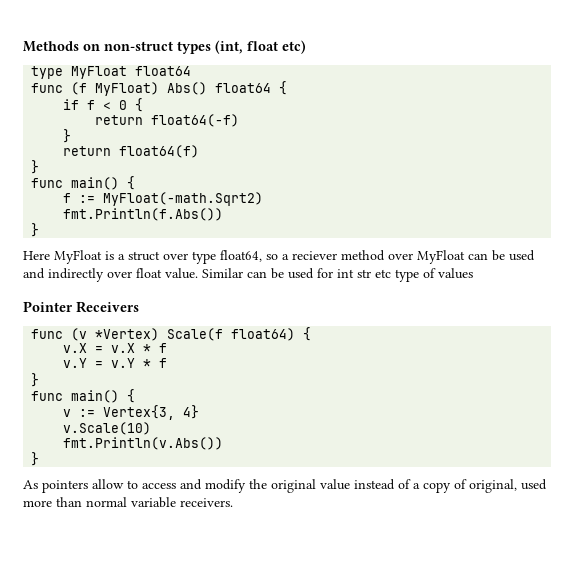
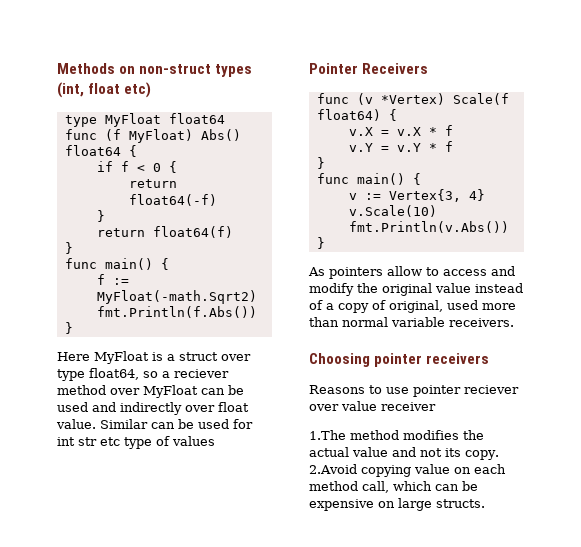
+ Choosing pointer receivers
+ Reasons to use pointer reciever over value receiver
+ 1.The method modifies the actual value and not its copy. 2.Avoid copying value on each method call, which can be expensive on large structs.

